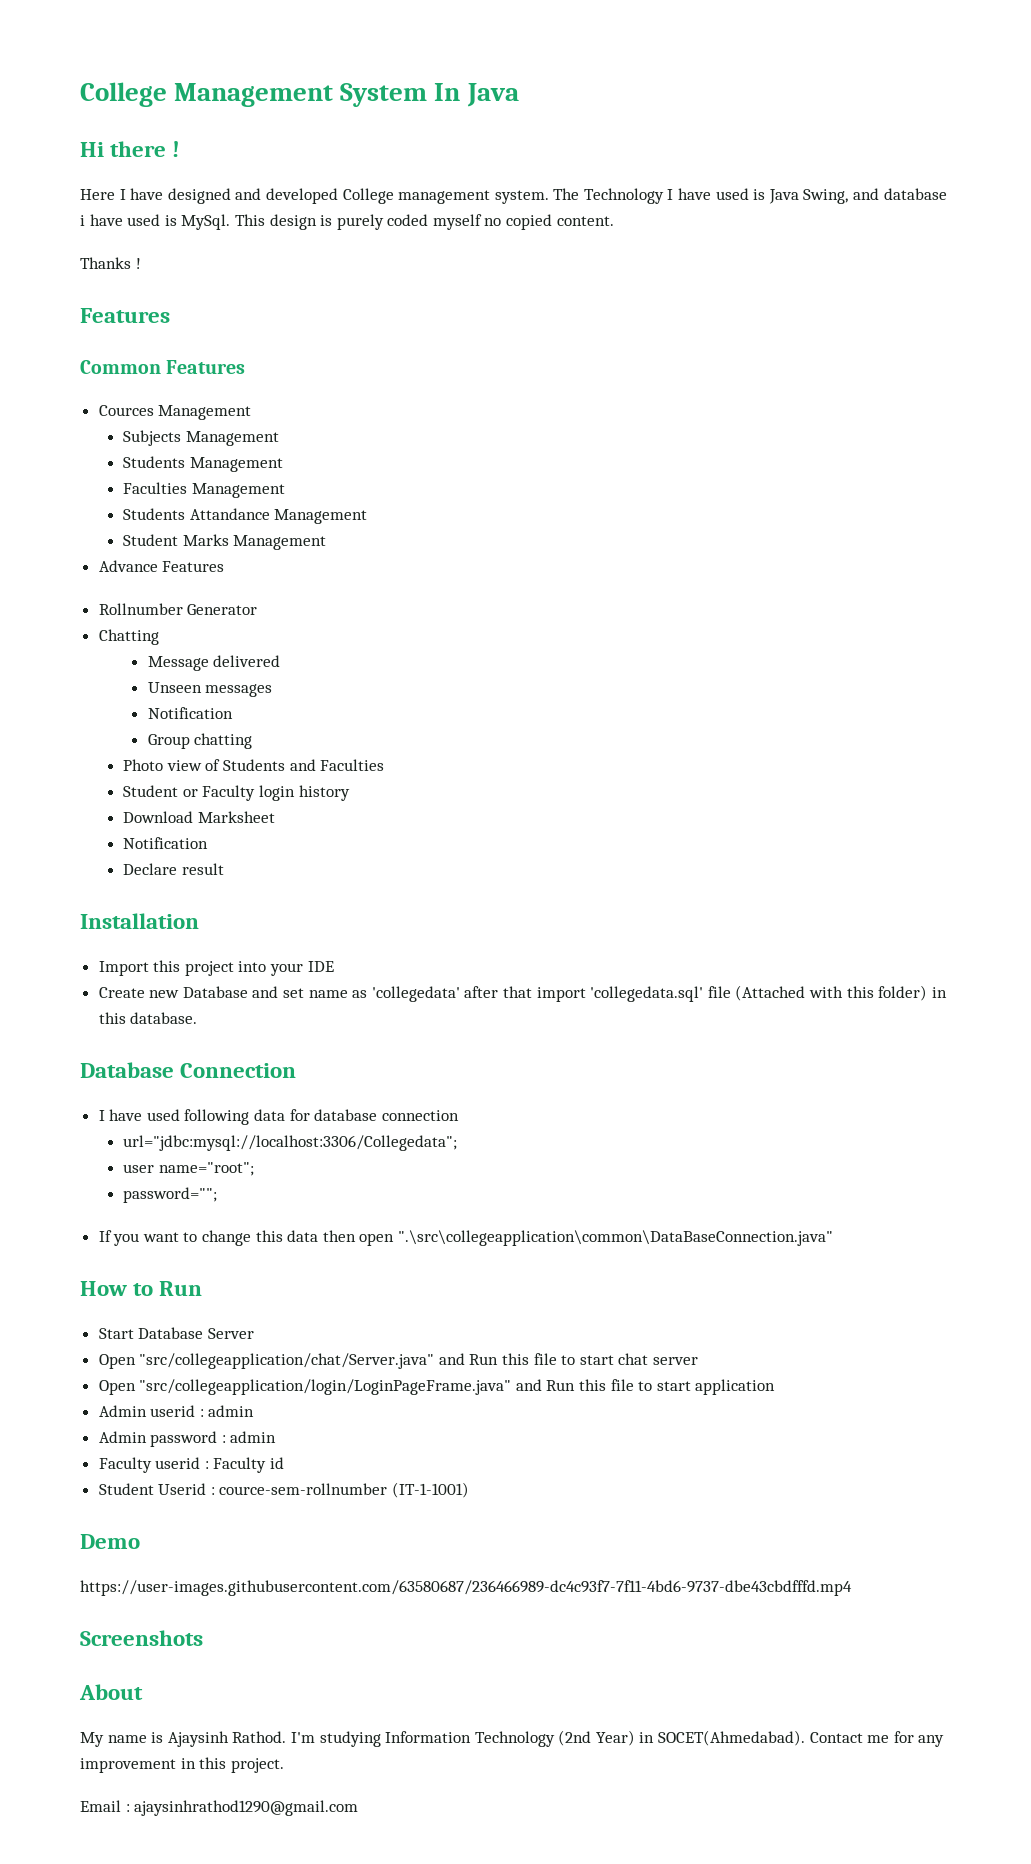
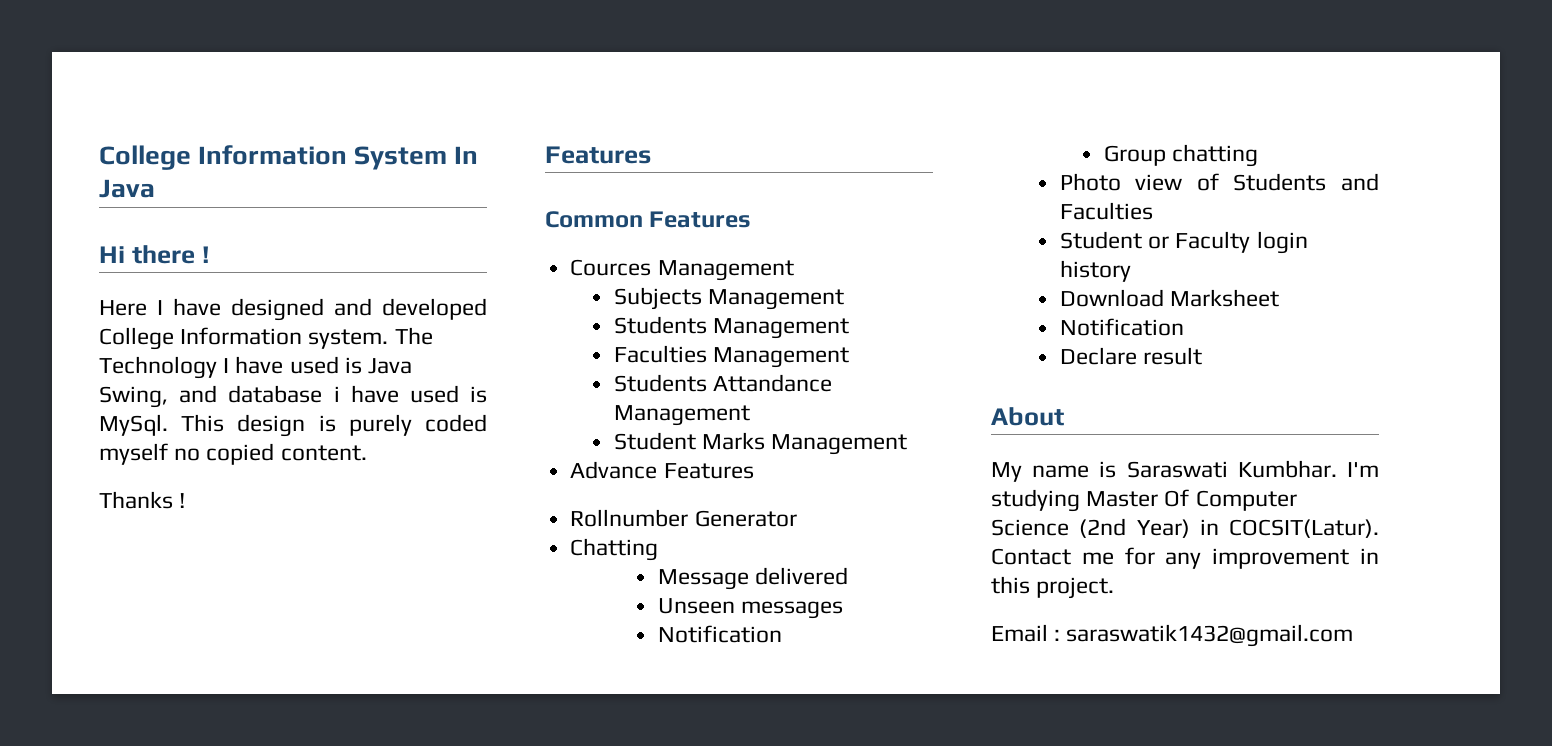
- College Management System In Java
+ College Information System In Java
- Here I have designed and developed College management system.
+ Here I have designed and developed College Information system.
- Installation
- Import this project into your IDE
- Create new Database and set name as 'collegedata' after that import 'collegedata.sql' file (Attached with this folder) in this database.
- Database Connection
- I have used following data for database connection
- url="jdbc:mysql://localhost:3306/Collegedata";
- user name="root";
- password="";
- If you want to change this data then open ".\src\collegeapplication\common\DataBaseConnection.java"
- How to Run
- Start Database Server
- Open "src/collegeapplication/chat/Server.java" and Run this file to start chat server
- Open "src/collegeapplication/login/LoginPageFrame.java" and Run this file to start application
- Admin userid : admin
- Admin password : admin
- Faculty userid : Faculty id
- Student Userid : cource-sem-rollnumber (IT-1-1001)
- Demo
- https://user-images.githubusercontent.com/63580687/236466989-dc4c93f7-7f11-4bd6-9737-dbe43cbdfffd.mp4
- Screenshots
  About
- My name is Ajaysinh Rathod. I'm studying Information Technology (2nd Year) in SOCET(Ahmedabad).
+ My name is Saraswati Kumbhar. I'm studying Master Of Computer Science (2nd Year) in COCSIT(Latur).
- Email : ajaysinhrathod1290@gmail.com
+ Email : saraswatik1432@gmail.com

